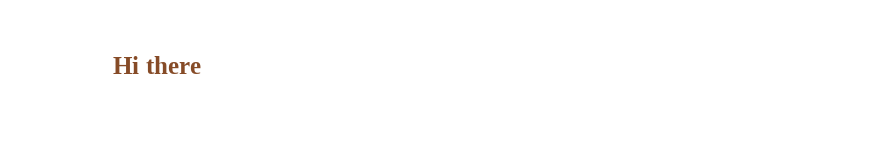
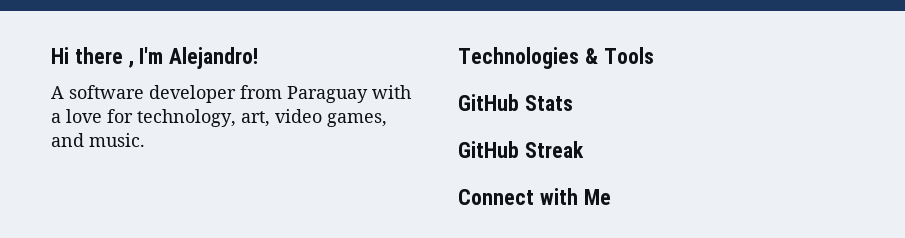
- Hi there
+ Hi there , I'm Alejandro!
+ A software developer from Paraguay with a love for technology, art, video games, and music.
+ Technologies & Tools
+ GitHub Stats
+ GitHub Streak
+ Connect with Me

